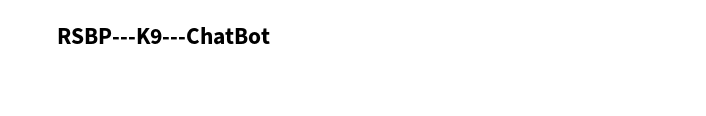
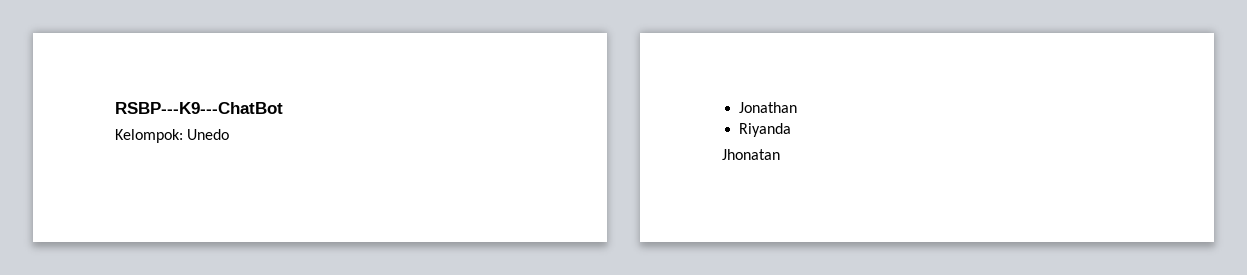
+ Kelompok: Unedo
+ Jonathan
+ Riyanda
+ Jhonatan

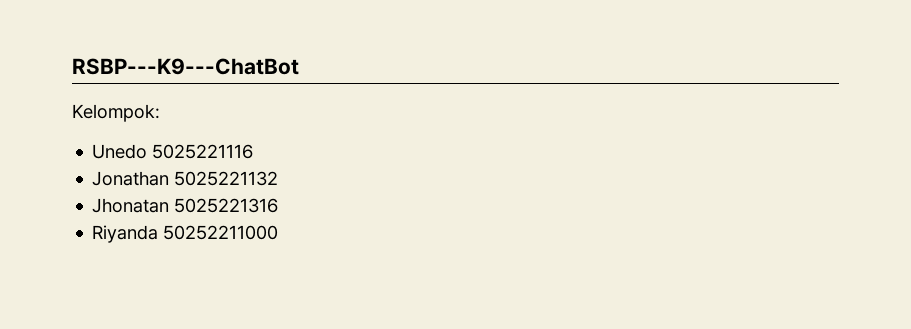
- Kelompok: Unedo
+ Kelompok:
+ Unedo 5025221116
- Jonathan
+ Jonathan 5025221132
+ Jhonatan 5025221316
- Riyanda
- Jhonatan
+ Riyanda 50252211000

